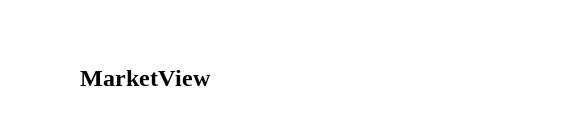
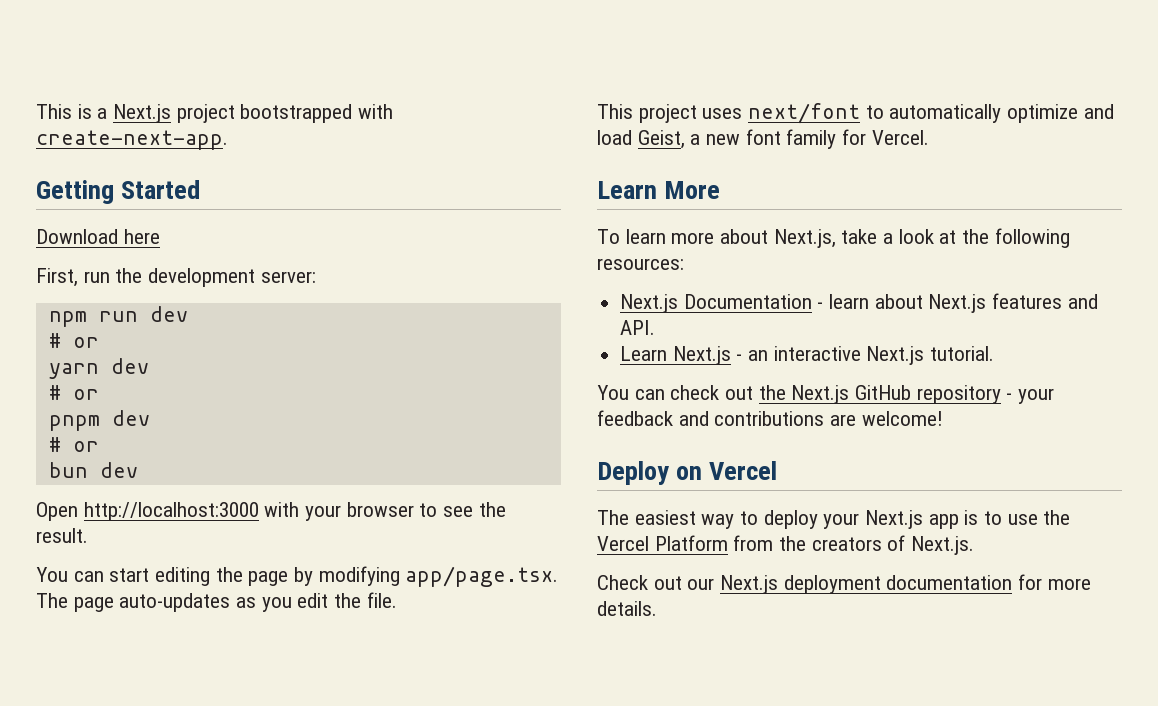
- MarketView
+ This is a Next.js project bootstrapped with create-next-app.
+ Getting Started
+ Download here
+ First, run the development server:
+ npm run dev
+ # or
+ yarn dev
+ # or
+ pnpm dev
+ # or
+ bun dev
+ Open http://localhost:3000 with your browser to see the result.
+ You can start editing the page by modifying app/page.tsx. The page auto-updates as you edit the file.
+ This project uses next/font to automatically optimize and load Geist, a new font family for Vercel.
+ Learn More
+ To learn more about Next.js, take a look at the following resources:
+ Next.js Documentation - learn about Next.js features and API.
+ Learn Next.js - an interactive Next.js tutorial.
+ You can check out the Next.js GitHub repository - your feedback and contributions are welcome!
+ Deploy on Vercel
+ The easiest way to deploy your Next.js app is to use the Vercel Platform from the creators of Next.js.
+ Check out our Next.js deployment documentation for more details.

